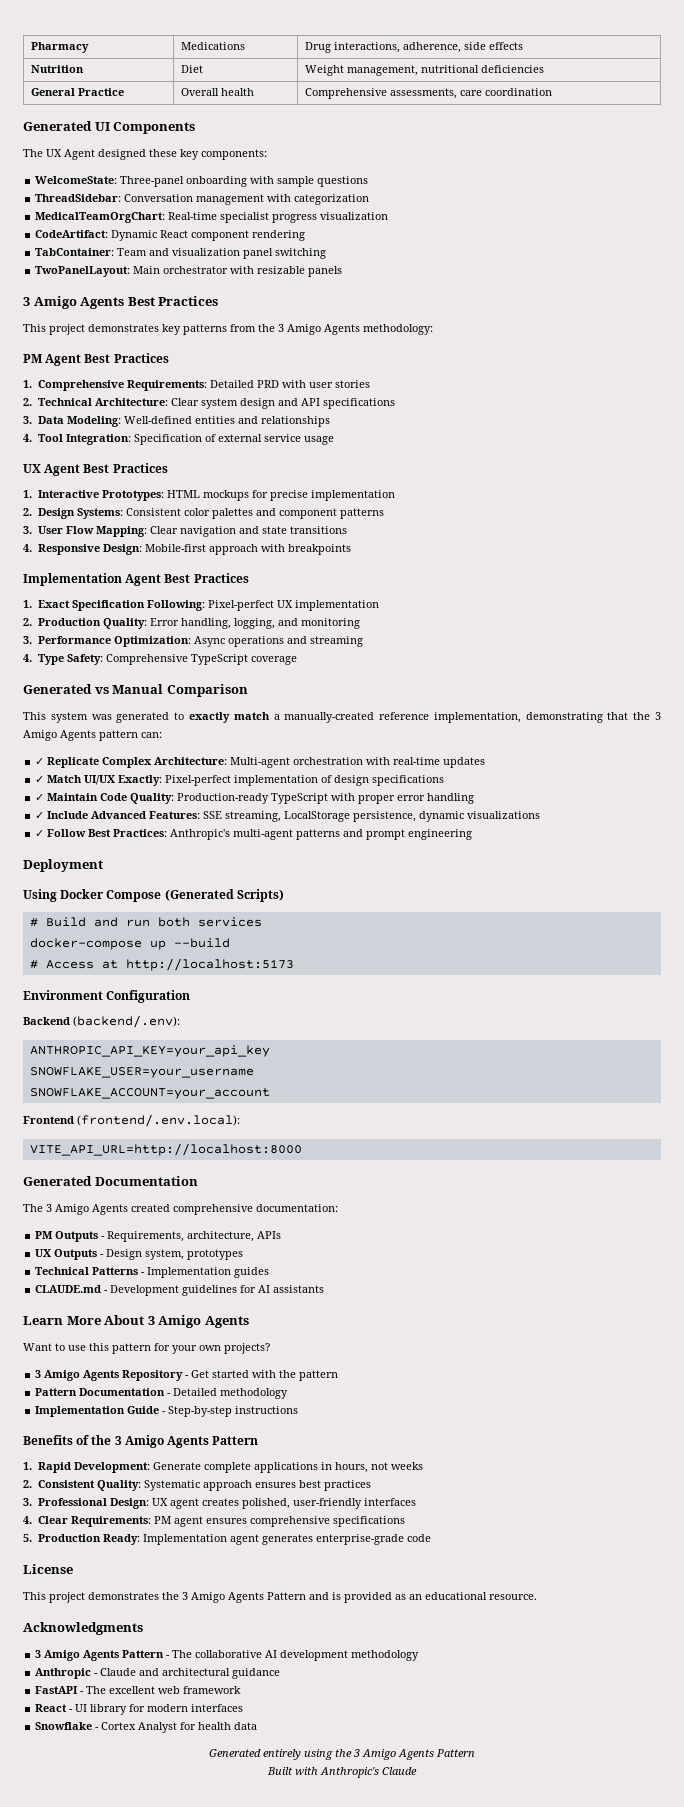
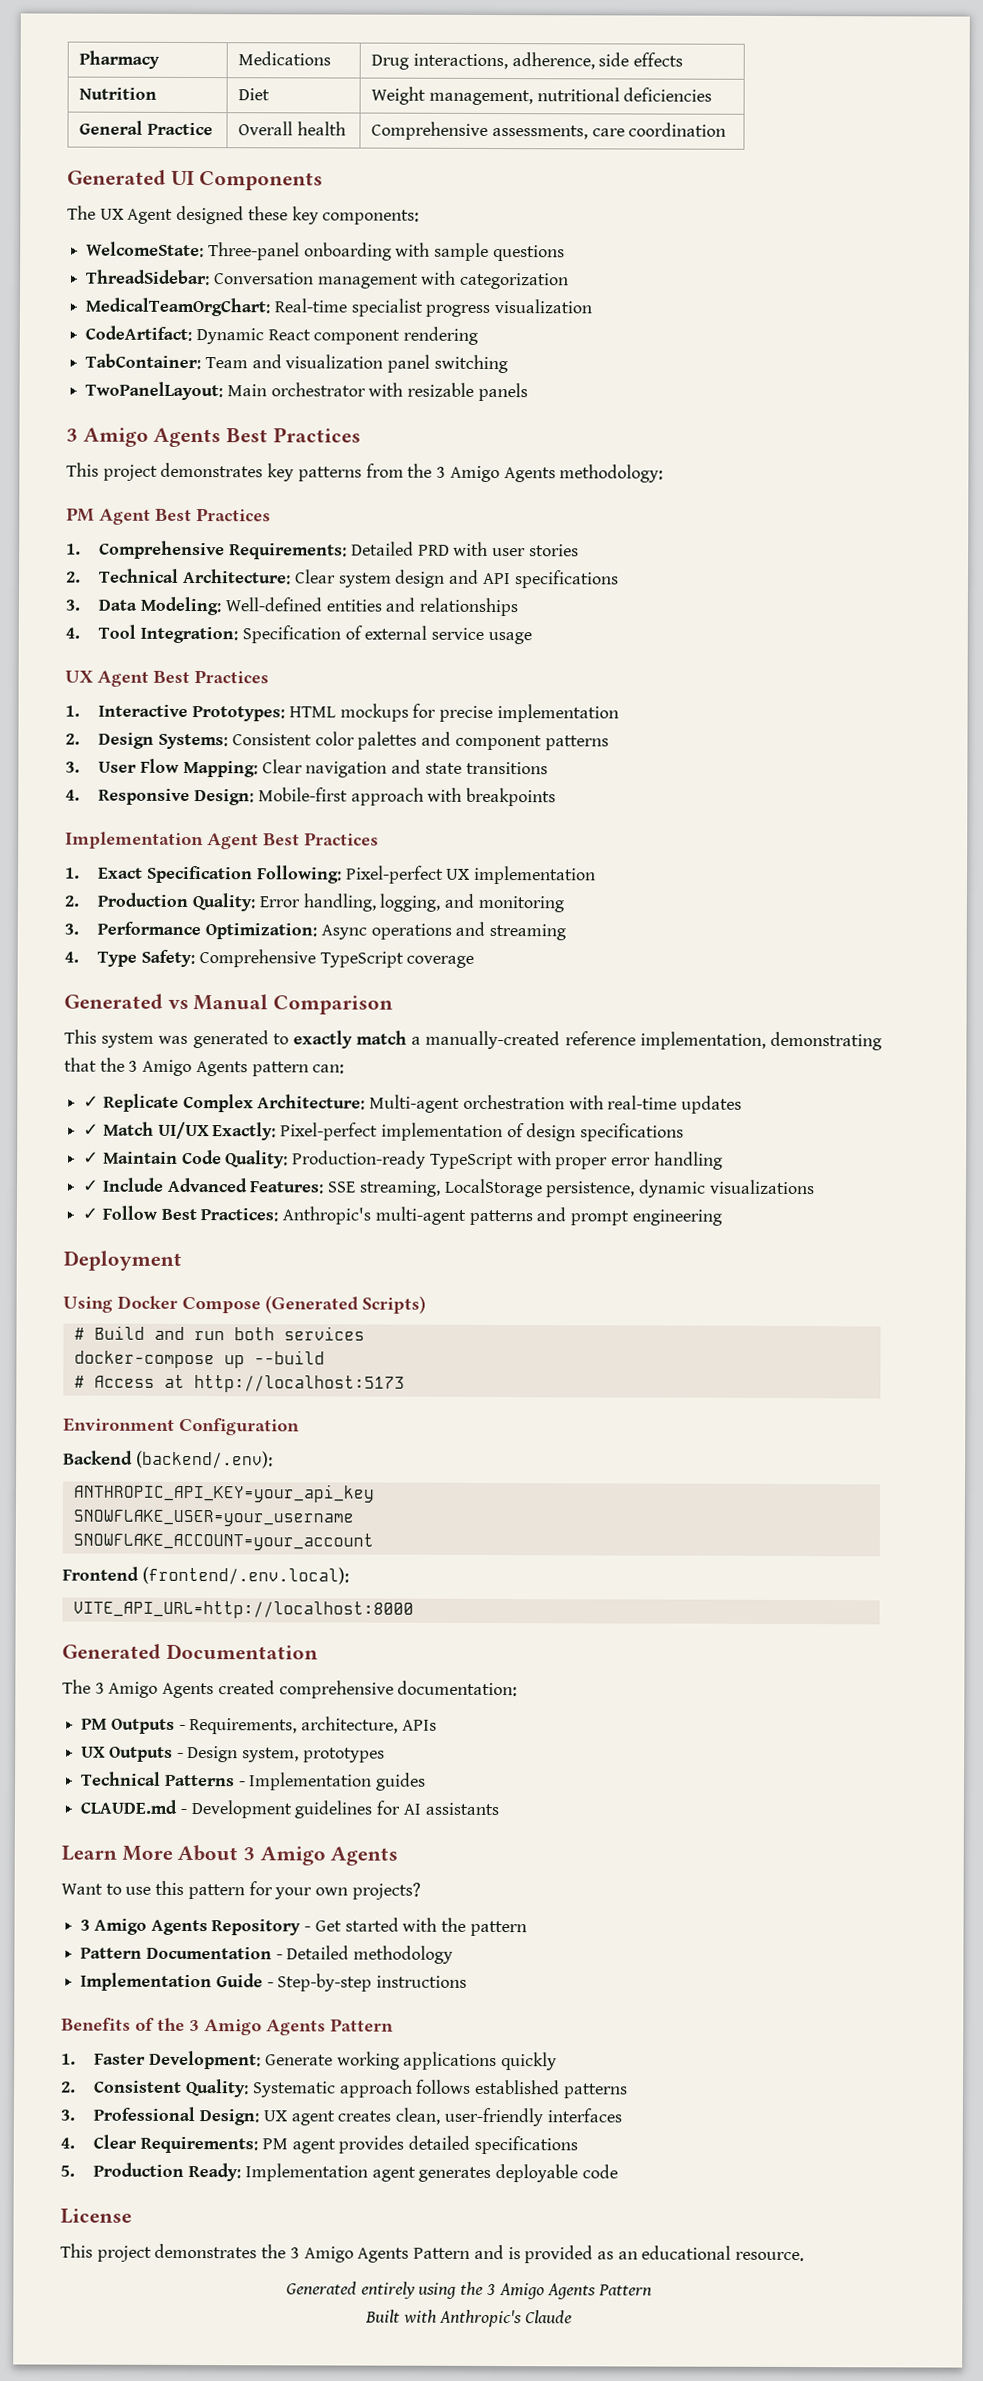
- 1. Rapid Development: Generate complete applications in hours, not weeks
+ 1. Faster Development: Generate working applications quickly
- 2. Consistent Quality: Systematic approach ensures best practices
+ 2. Consistent Quality: Systematic approach follows established patterns
- 3. Professional Design: UX agent creates polished, user-friendly interfaces
+ 3. Professional Design: UX agent creates clean, user-friendly interfaces
- 4. Clear Requirements: PM agent ensures comprehensive specifications
+ 4. Clear Requirements: PM agent provides detailed specifications
- 5. Production Ready: Implementation agent generates enterprise-grade code
+ 5. Production Ready: Implementation agent generates deployable code
- Acknowledgments
- 3 Amigo Agents Pattern - The collaborative AI development methodology
- Anthropic - Claude and architectural guidance
- FastAPI - The excellent web framework
- React - UI library for modern interfaces
- Snowflake - Cortex Analyst for health data

